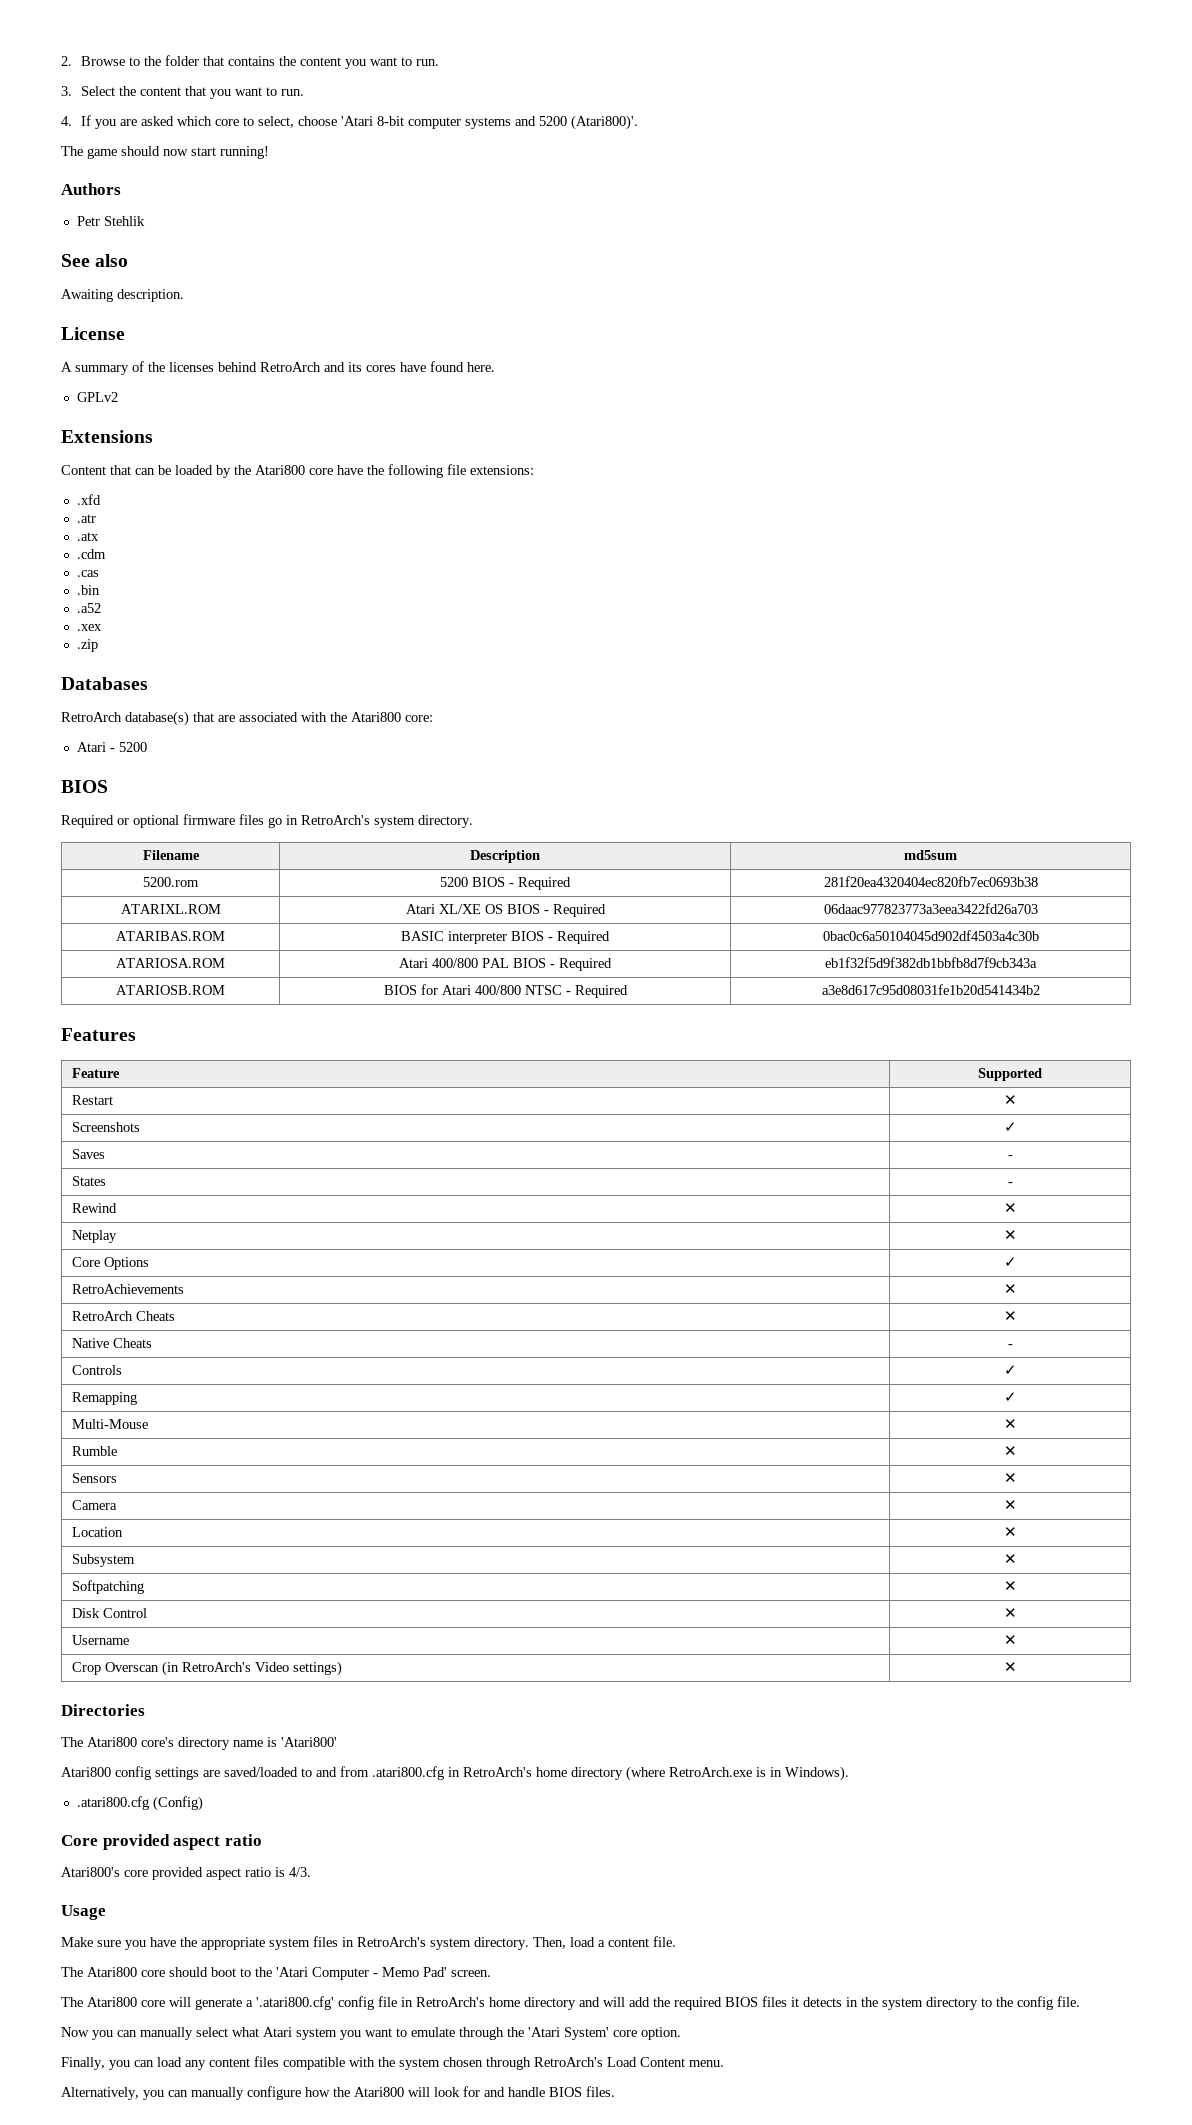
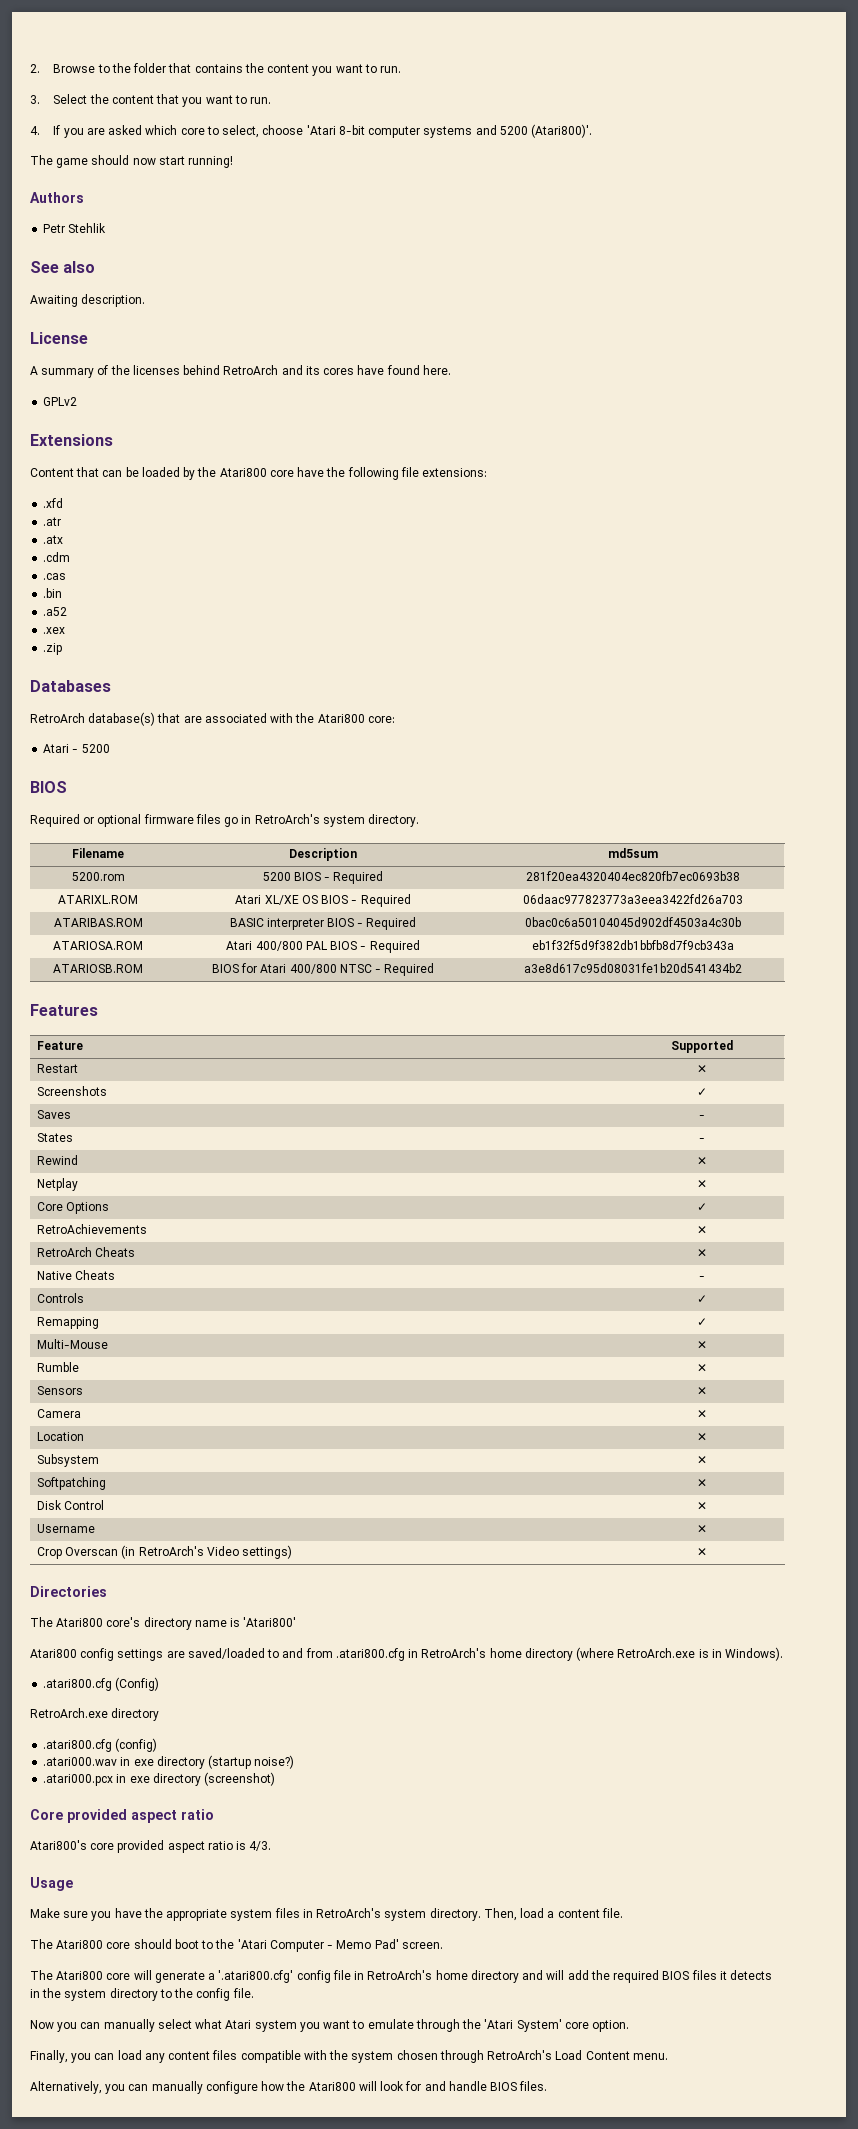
+ RetroArch.exe directory
+ .atari800.cfg (config)
+ .atari000.wav in exe directory (startup noise?)
+ .atari000.pcx in exe directory (screenshot)

